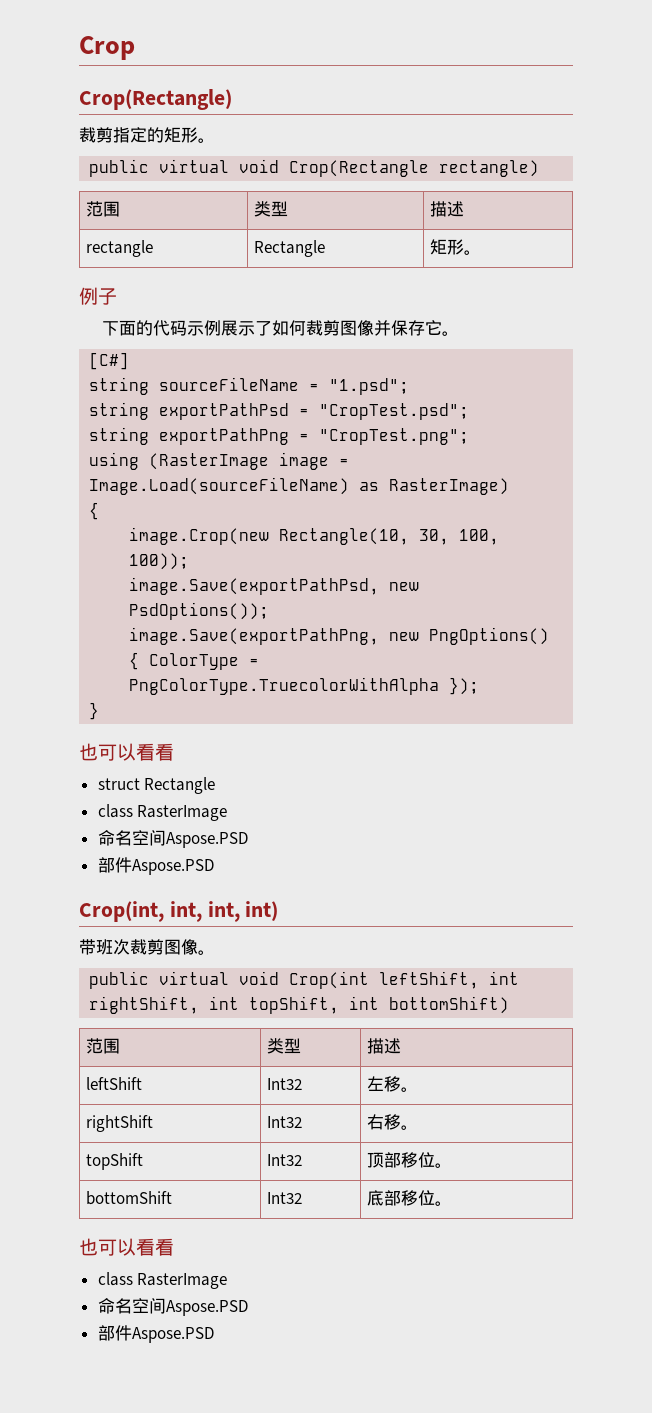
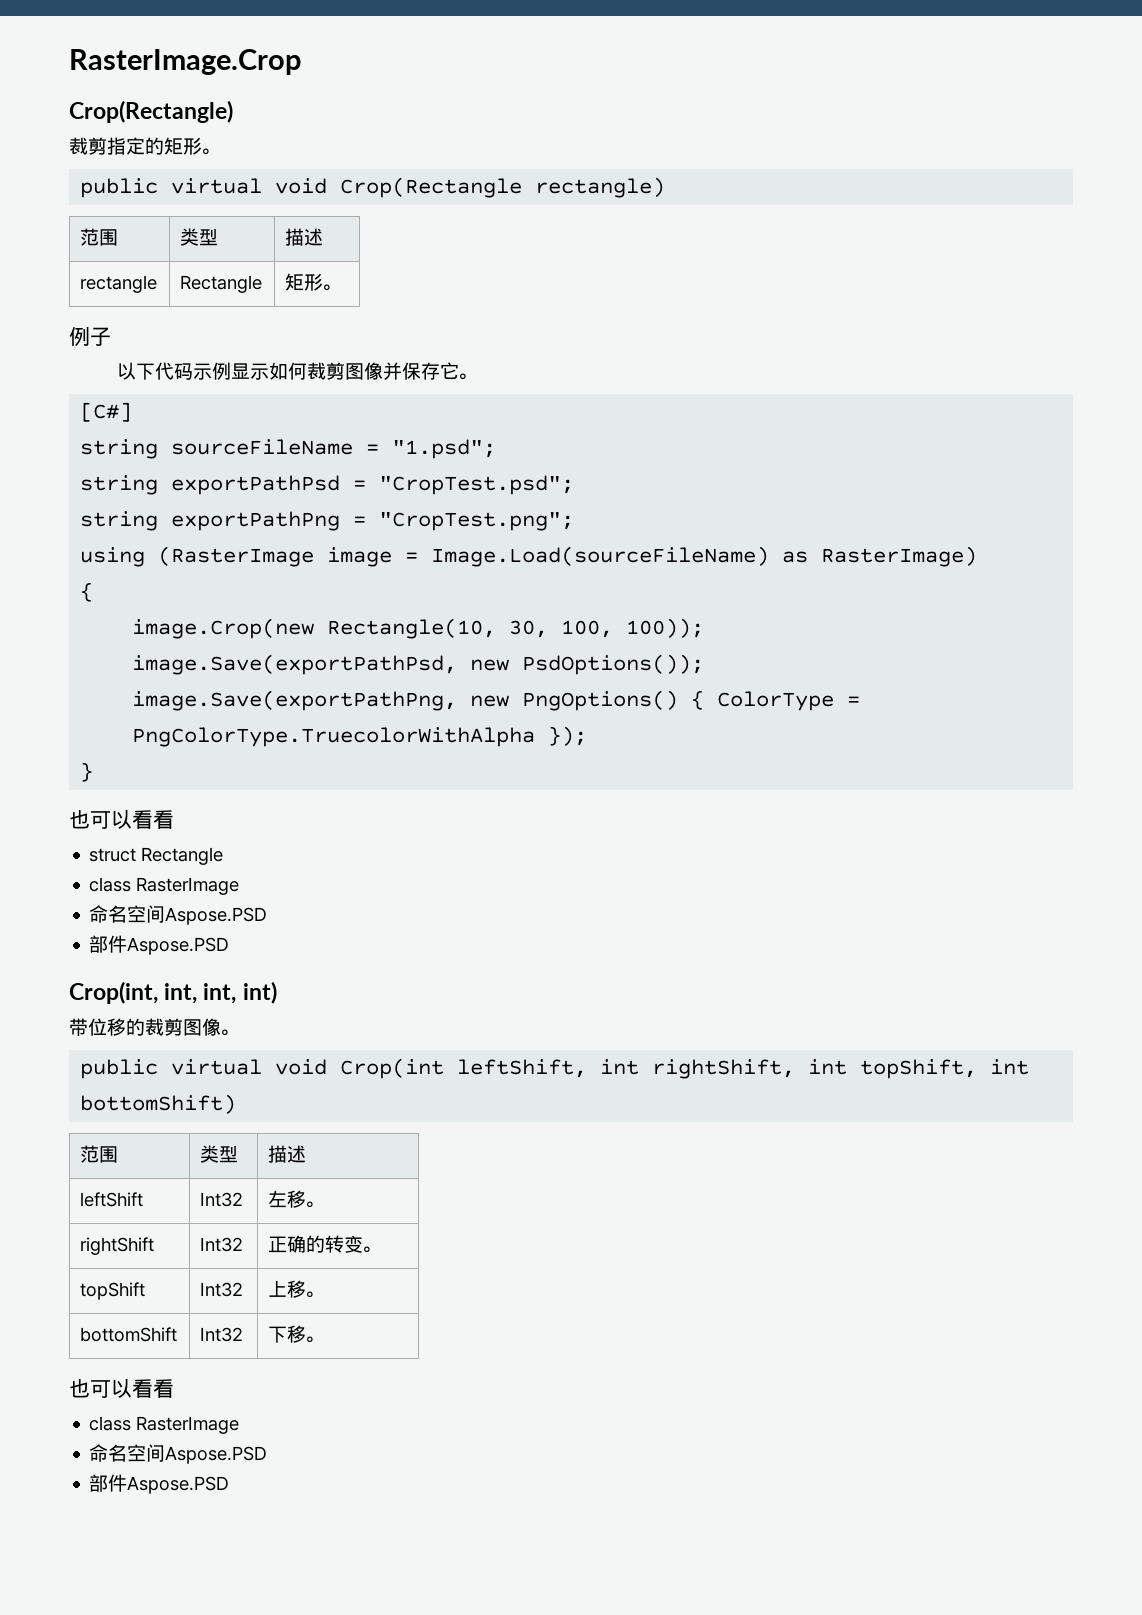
- Crop
+ RasterImage.Crop
- 下面的代码示例展示了如何裁剪图像并保存它。
+ 以下代码示例显示如何裁剪图像并保存它。
- 带班次裁剪图像。
+ 带位移的裁剪图像。
- rightShift | Int32 | 右移。
+ rightShift | Int32 | 正确的转变。
- topShift | Int32 | 顶部移位。
+ topShift | Int32 | 上移。
- bottomShift | Int32 | 底部移位。
+ bottomShift | Int32 | 下移。

